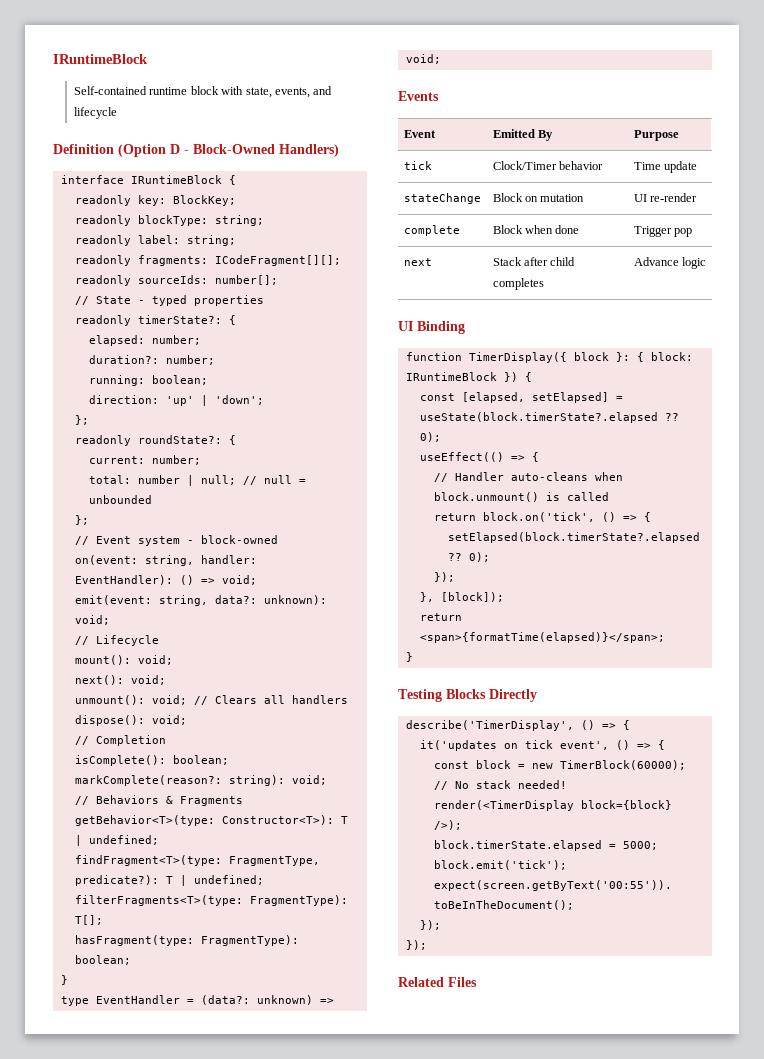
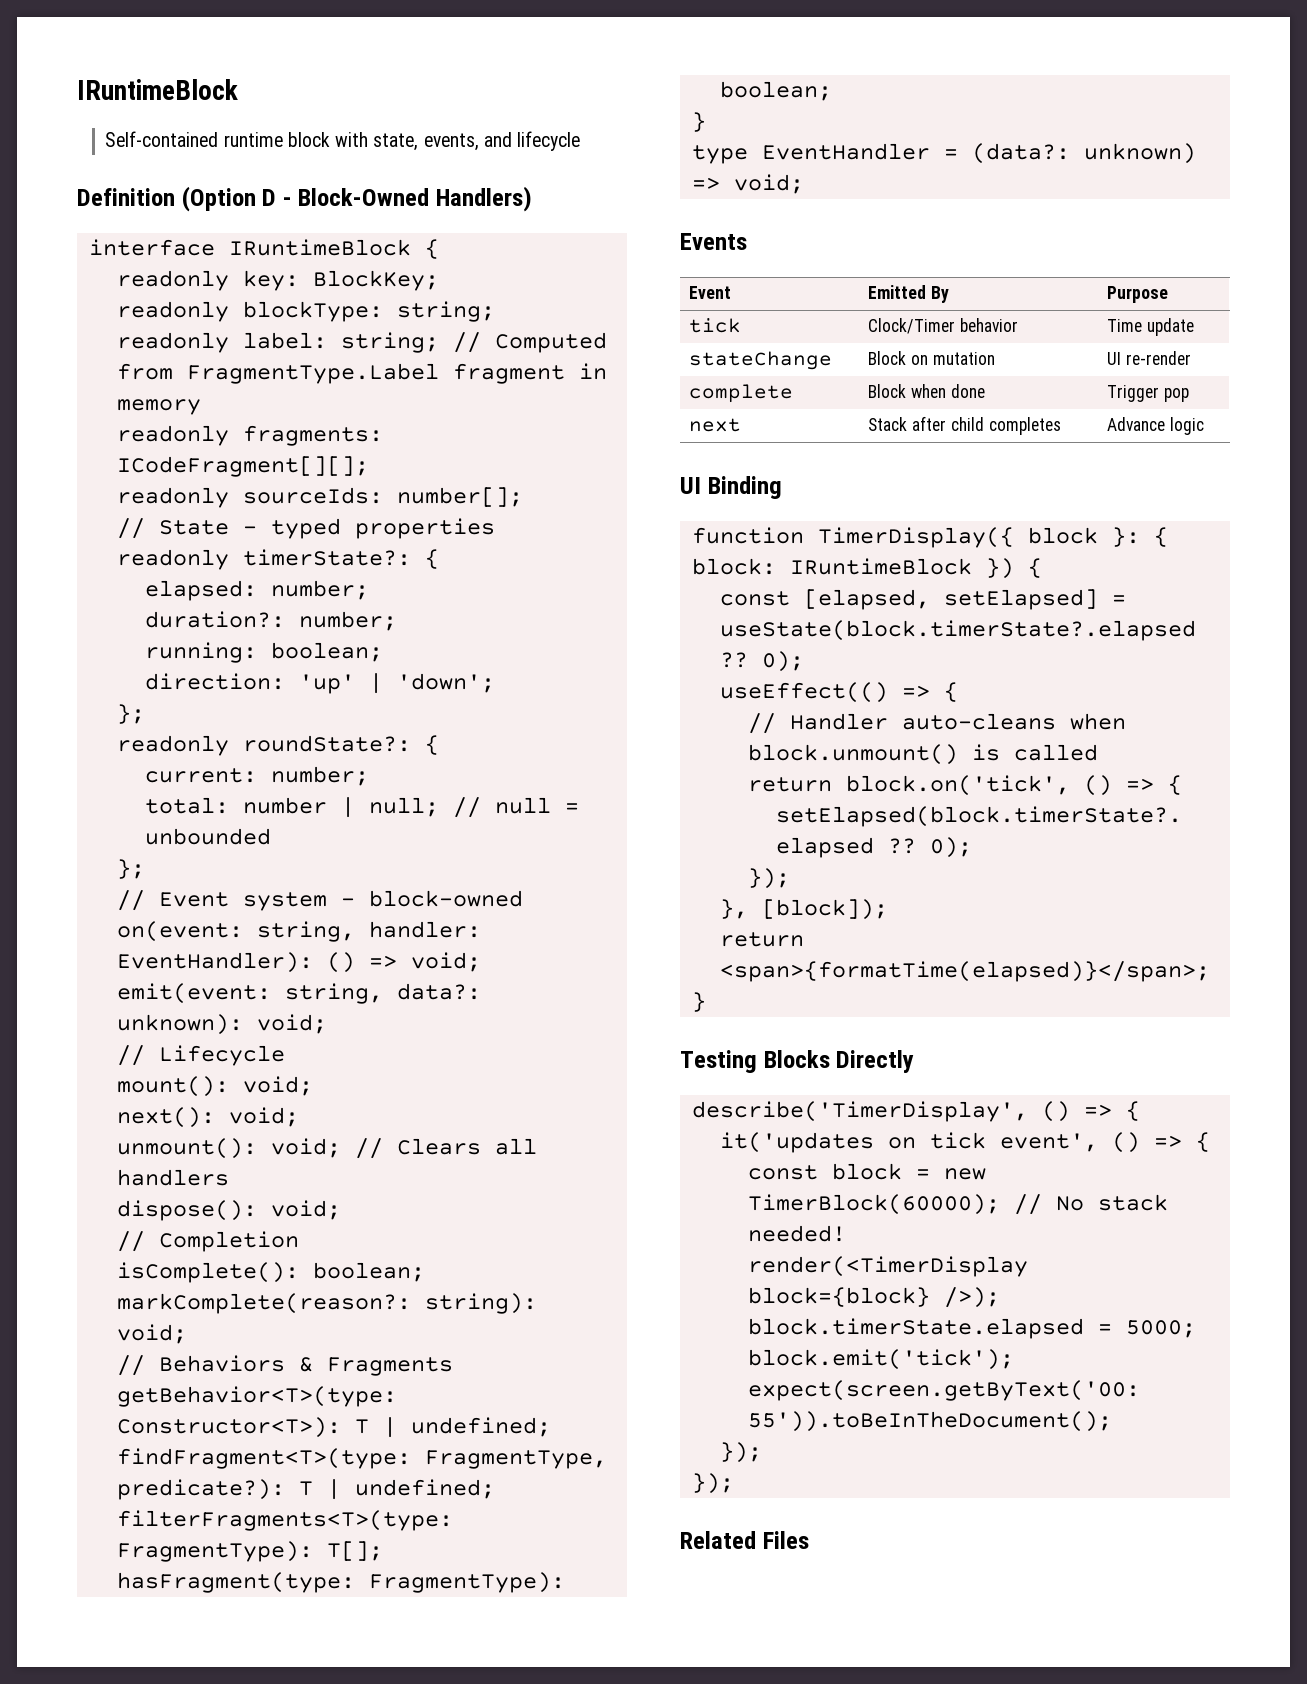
- readonly label: string;
+ readonly label: string; // Computed from FragmentType.Label fragment in memory

